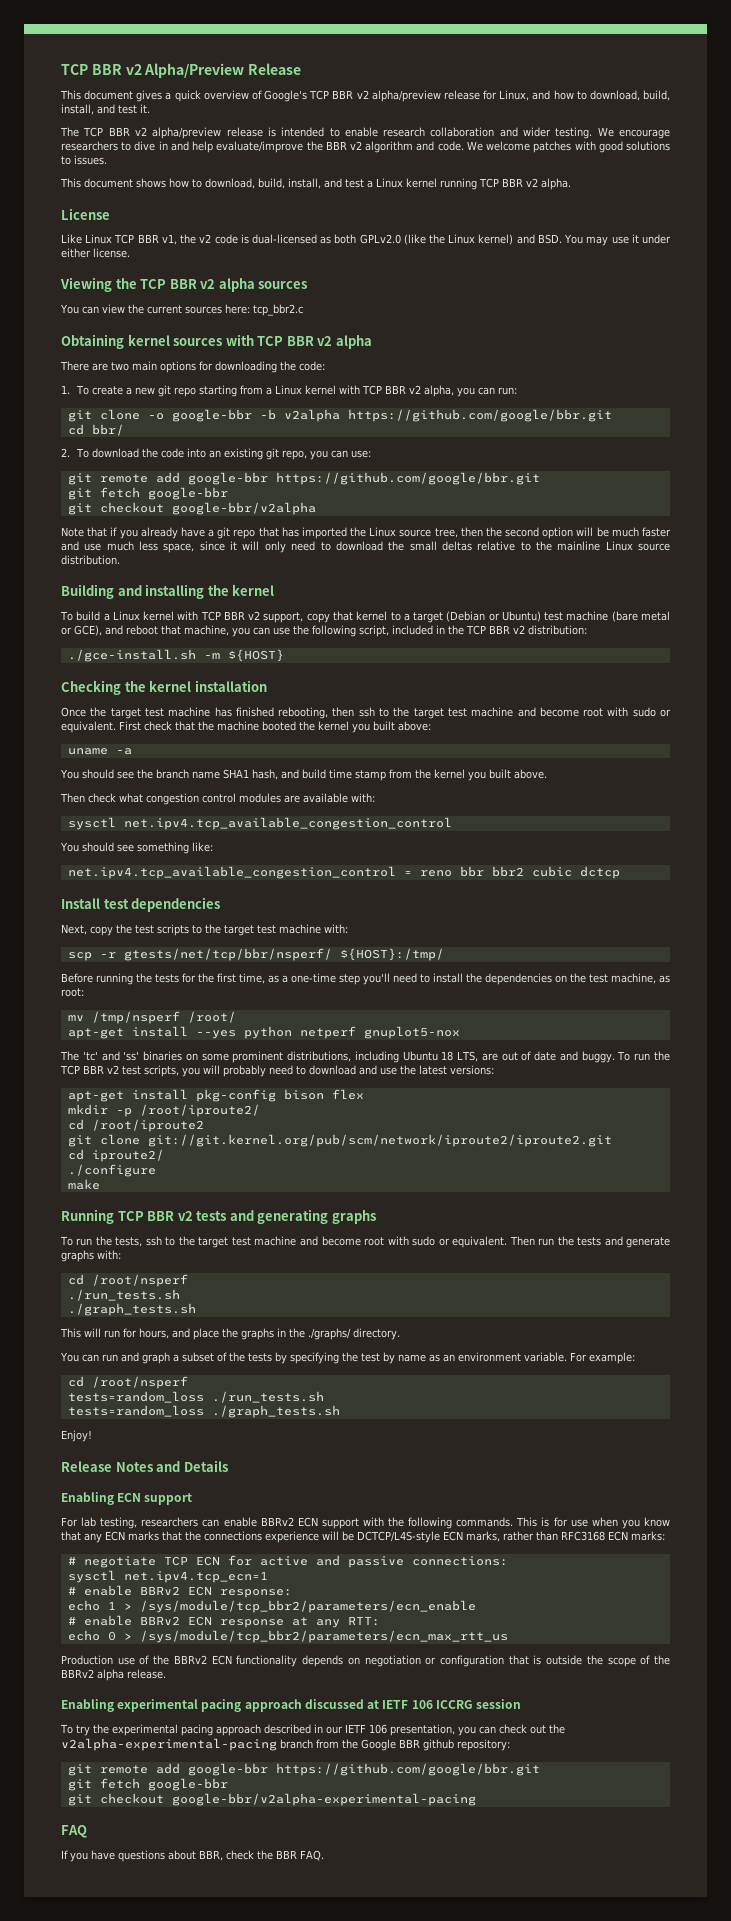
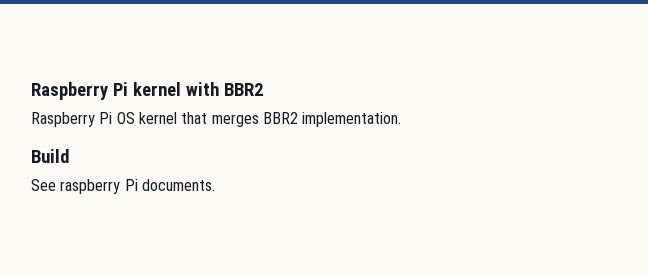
- TCP BBR v2 Alpha/Preview Release
- This document gives a quick overview of Google's TCP BBR v2 alpha/preview release for Linux, and how to download, build, install, and test it.
- The TCP BBR v2 alpha/preview release is intended to enable research collaboration and wider testing. We encourage researchers to dive in and help evaluate/improve the BBR v2 algorithm and code. We welcome patches with good solutions to issues.
- This document shows how to download, build, install, and test a Linux kernel running TCP BBR v2 alpha.
- License
- Like Linux TCP BBR v1, the v2 code is dual-licensed as both GPLv2.0 (like the Linux kernel) and BSD. You may use it under either license.
- Viewing the TCP BBR v2 alpha sources
- You can view the current sources here: tcp_bbr2.c
- Obtaining kernel sources with TCP BBR v2 alpha
- There are two main options for downloading the code:
- 1. To create a new git repo starting from a Linux kernel with TCP BBR v2 alpha, you can run:
- git clone -o google-bbr -b v2alpha https://github.com/google/bbr.git
- cd bbr/
- 2. To download the code into an existing git repo, you can use:
- git remote add google-bbr https://github.com/google/bbr.git
- git fetch google-bbr
- git checkout google-bbr/v2alpha
- Note that if you already have a git repo that has imported the Linux source tree, then the second option will be much faster and use much less space, since it will only need to download the small deltas relative to the mainline Linux source distribution.
- Building and installing the kernel
- To build a Linux kernel with TCP BBR v2 support, copy that kernel to a target (Debian or Ubuntu) test machine (bare metal or GCE), and reboot that machine, you can use the following script, included in the TCP BBR v2 distribution:
- ./gce-install.sh -m ${HOST}
- Checking the kernel installation
- Once the target test machine has finished rebooting, then ssh to the target test machine and become root with sudo or equivalent. First check that the machine booted the kernel you built above:
- uname -a
- You should see the branch name SHA1 hash, and build time stamp from the kernel you built above.
- Then check what congestion control modules are available with:
- sysctl net.ipv4.tcp_available_congestion_control
- You should see something like:
- net.ipv4.tcp_available_congestion_control = reno bbr bbr2 cubic dctcp
- Install test dependencies
- Next, copy the test scripts to the target test machine with:
- scp -r gtests/net/tcp/bbr/nsperf/ ${HOST}:/tmp/
- Before running the tests for the first time, as a one-time step you'll need to install the dependencies on the test machine, as root:
- mv /tmp/nsperf /root/
- apt-get install --yes python netperf gnuplot5-nox
- The 'tc' and 'ss' binaries on some prominent distributions, including Ubuntu 18 LTS, are out of date and buggy. To run the TCP BBR v2 test scripts, you will probably need to download and use the latest versions:
- apt-get install pkg-config bison flex
- mkdir -p /root/iproute2/
- cd /root/iproute2
- git clone git://git.kernel.org/pub/scm/network/iproute2/iproute2.git
- cd iproute2/
- ./configure
- make
- Running TCP BBR v2 tests and generating graphs
- To run the tests, ssh to the target test machine and become root with sudo or equivalent. Then run the tests and generate graphs with:
- cd /root/nsperf
- ./run_tests.sh
- ./graph_tests.sh
- This will run for hours, and place the graphs in the ./graphs/ directory.
- You can run and graph a subset of the tests by specifying the test by name as an environment variable. For example:
- cd /root/nsperf
- tests=random_loss ./run_tests.sh
- tests=random_loss ./graph_tests.sh
- Enjoy!
- Release Notes and Details
- Enabling ECN support
- For lab testing, researchers can enable BBRv2 ECN support with the following commands. This is for use when you know that any ECN marks that the connections experience will be DCTCP/L4S-style ECN marks, rather than RFC3168 ECN marks:
- # negotiate TCP ECN for active and passive connections:
- sysctl net.ipv4.tcp_ecn=1
- # enable BBRv2 ECN response:
- echo 1 > /sys/module/tcp_bbr2/parameters/ecn_enable
- # enable BBRv2 ECN response at any RTT:
- echo 0 > /sys/module/tcp_bbr2/parameters/ecn_max_rtt_us
- Production use of the BBRv2 ECN functionality depends on negotiation or configuration that is outside the scope of the BBRv2 alpha release.
- Enabling experimental pacing approach discussed at IETF 106 ICCRG session
- To try the experimental pacing approach described in our IETF 106 presentation, you can check out the v2alpha-experimental-pacing branch from the Google BBR github repository:
- git remote add google-bbr https://github.com/google/bbr.git
- git fetch google-bbr
- git checkout google-bbr/v2alpha-experimental-pacing
- FAQ
- If you have questions about BBR, check the BBR FAQ.
+ Raspberry Pi kernel with BBR2
+ Raspberry Pi OS kernel that merges BBR2 implementation.
+ Build
+ See raspberry Pi documents.

